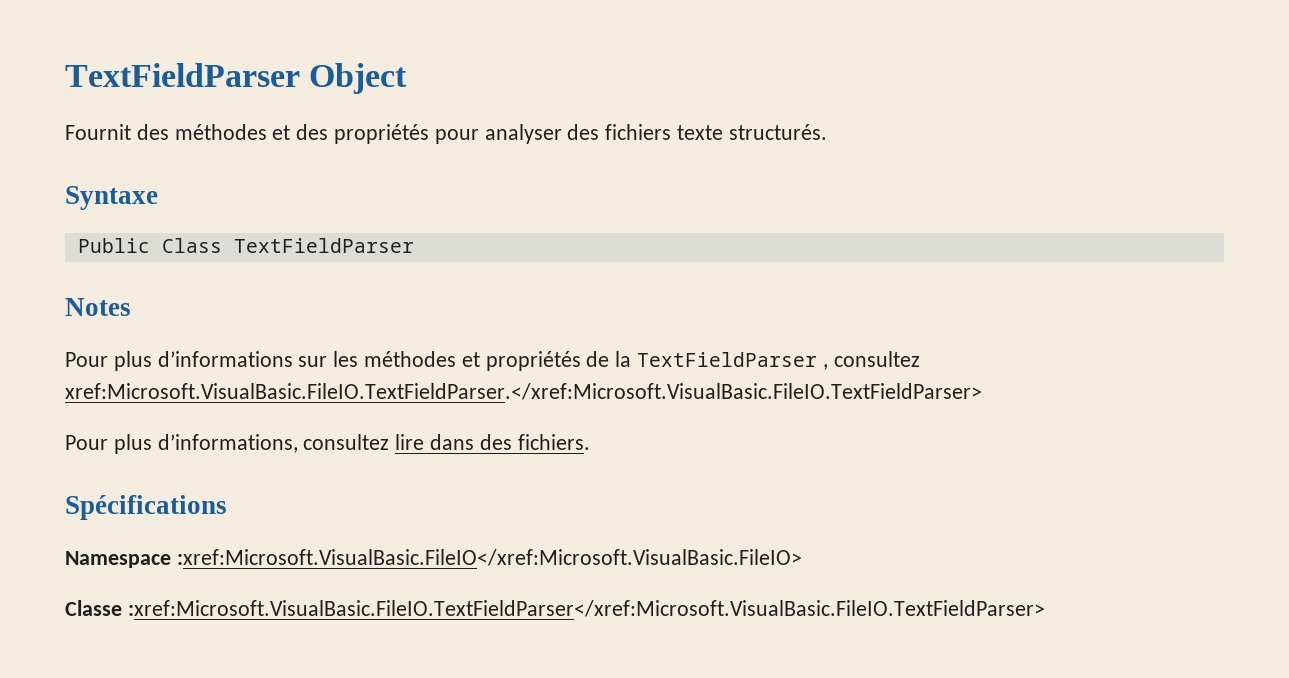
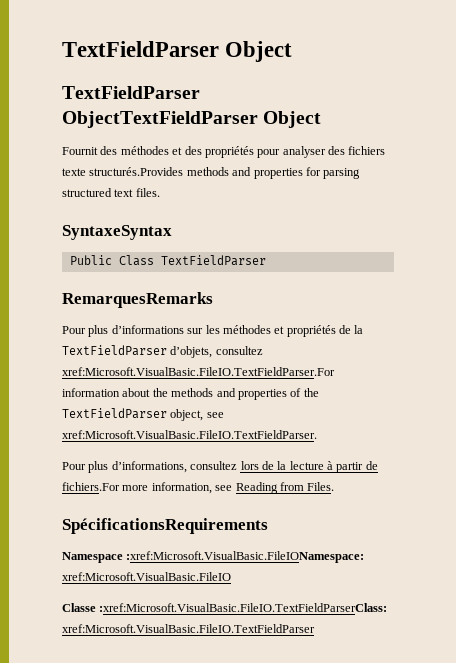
+ TextFieldParser ObjectTextFieldParser Object
- Fournit des méthodes et des propriétés pour analyser des fichiers texte structurés.
- Syntaxe
+ Fournit des méthodes et des propriétés pour analyser des fichiers texte structurés.Provides methods and properties for parsing structured text files.
+ SyntaxeSyntax
- Notes
+ RemarquesRemarks
- Pour plus d’informations sur les méthodes et propriétés de la TextFieldParser , consultez xref:Microsoft.VisualBasic.FileIO.TextFieldParser.</xref:Microsoft.VisualBasic.FileIO.TextFieldParser>
- Pour plus d’informations, consultez lire dans des fichiers.
- Spécifications
+ Pour plus d’informations sur les méthodes et propriétés de la TextFieldParser d’objets, consultez xref:Microsoft.VisualBasic.FileIO.TextFieldParser.For information about the methods and properties of the TextFieldParser object, see xref:Microsoft.VisualBasic.FileIO.TextFieldParser.
+ Pour plus d’informations, consultez lors de la lecture à partir de fichiers.For more information, see Reading from Files.
+ SpécificationsRequirements
- Namespace :xref:Microsoft.VisualBasic.FileIO</xref:Microsoft.VisualBasic.FileIO>
+ Namespace :xref:Microsoft.VisualBasic.FileIONamespace: xref:Microsoft.VisualBasic.FileIO
- Classe :xref:Microsoft.VisualBasic.FileIO.TextFieldParser</xref:Microsoft.VisualBasic.FileIO.TextFieldParser>
+ Classe :xref:Microsoft.VisualBasic.FileIO.TextFieldParserClass: xref:Microsoft.VisualBasic.FileIO.TextFieldParser

